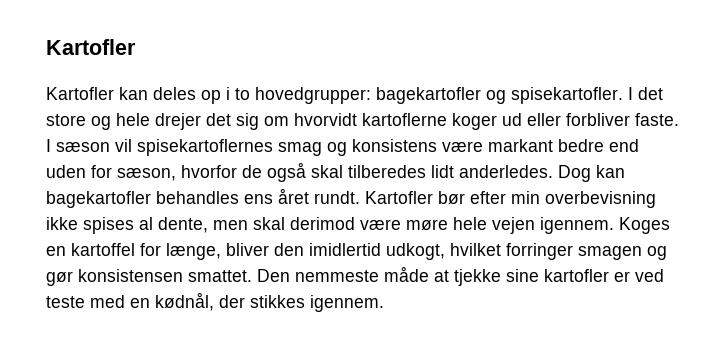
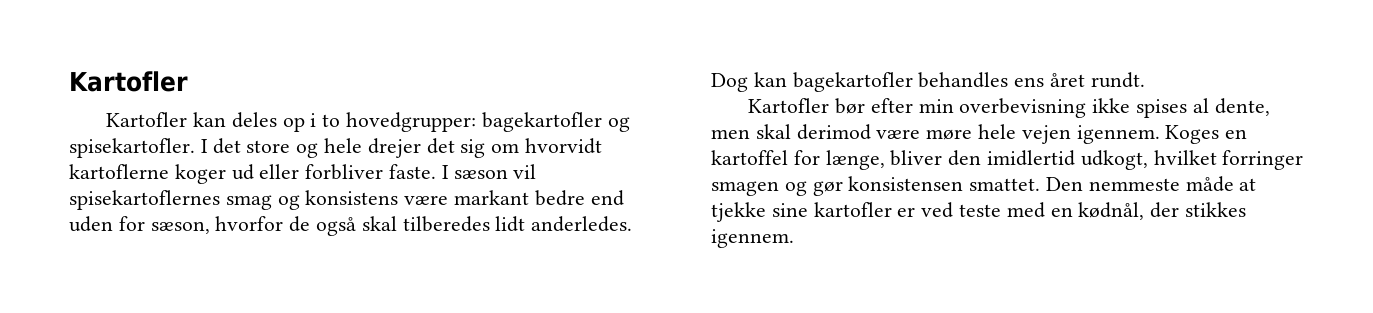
- Dog kan bagekartofler behandles ens året rundt. Kartofler bør efter min overbevisning ikke spises al dente, men skal derimod være møre hele vejen igennem.
+ Dog kan bagekartofler behandles ens året rundt.
+ Kartofler bør efter min overbevisning ikke spises al dente, men skal derimod være møre hele vejen igennem.

